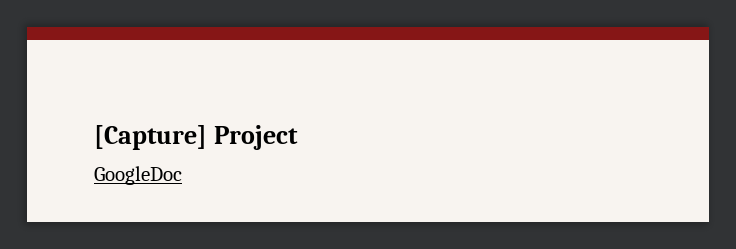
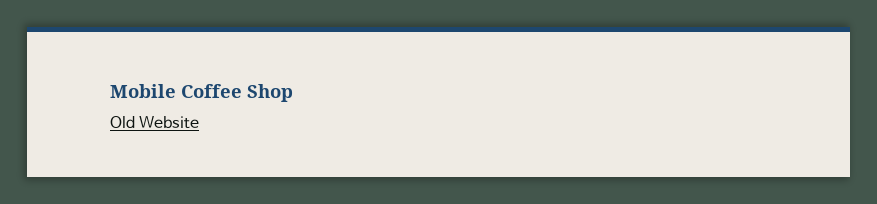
- [Capture] Project
- GoogleDoc
+ Mobile Coffee Shop
+ Old Website

